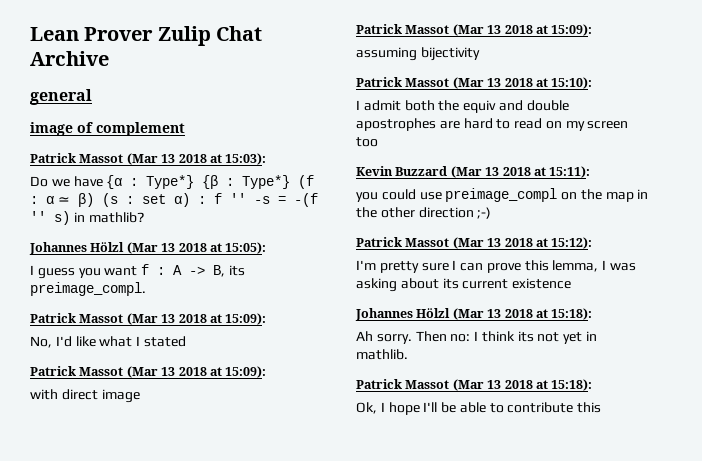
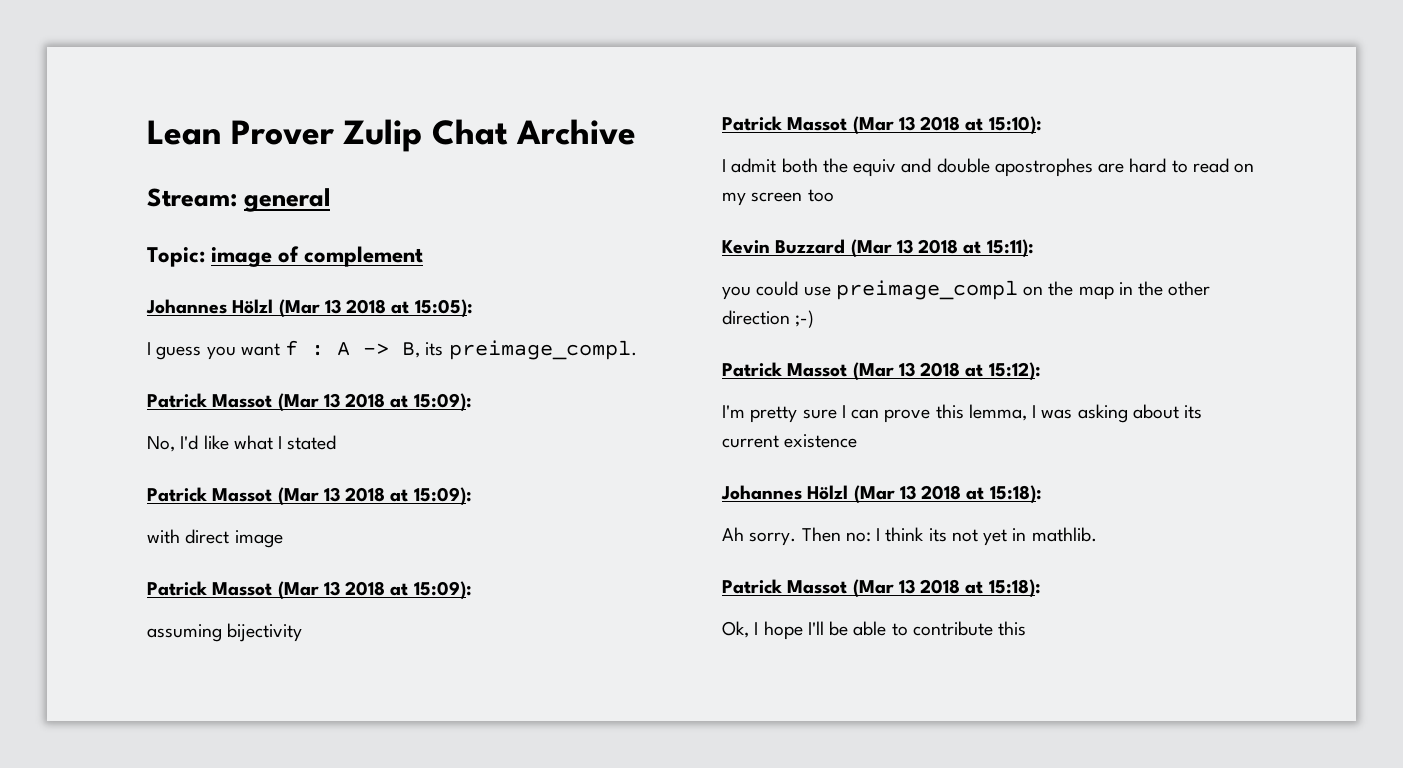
- general
+ Stream: general
- image of complement
+ Topic: image of complement
- Patrick Massot (Mar 13 2018 at 15:03):
- Do we have {α : Type*} {β : Type*} (f : α ≃ β) (s : set α) : f '' -s = -(f '' s) in mathlib?

